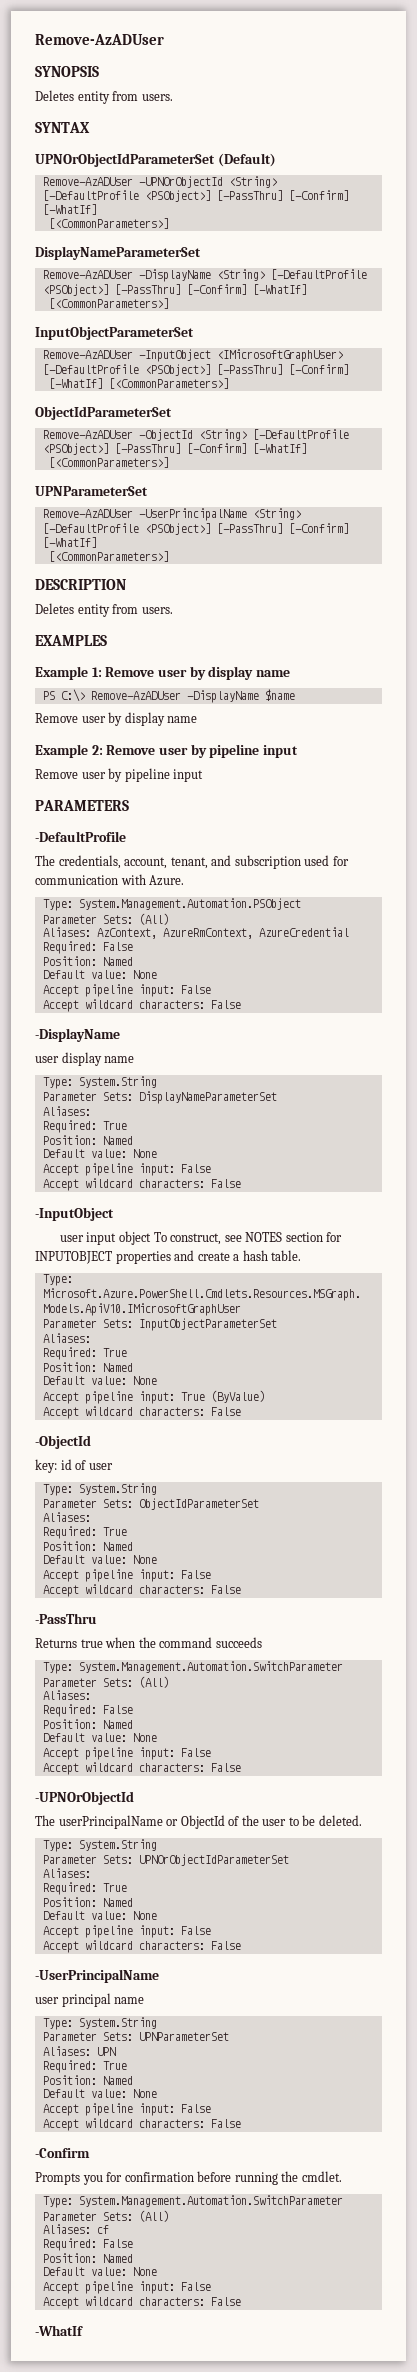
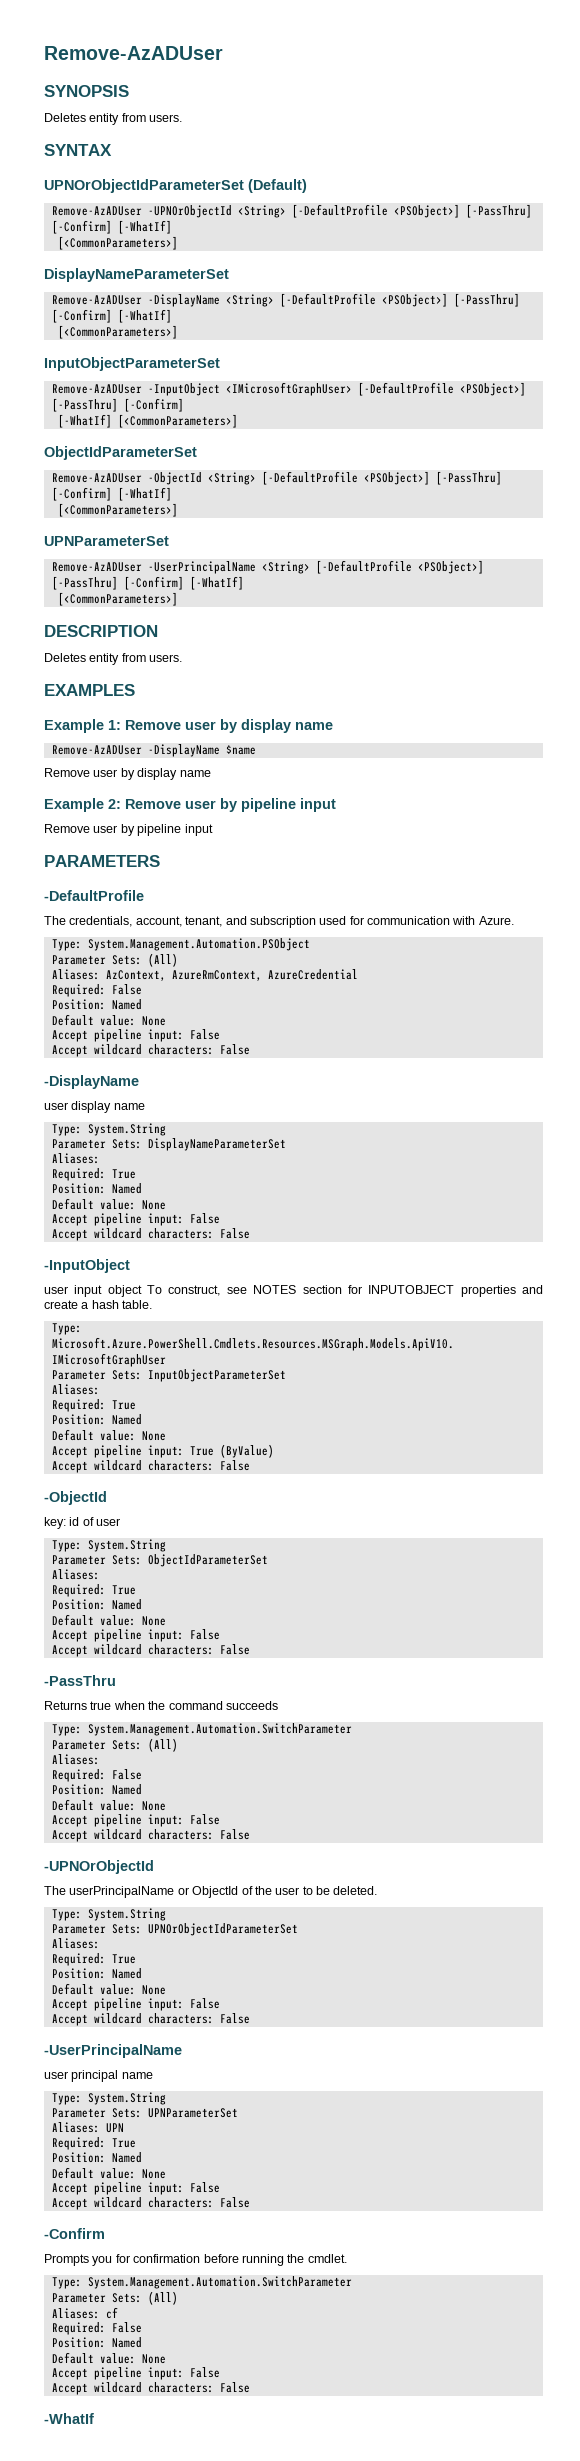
- PS C:\> Remove-AzADUser -DisplayName $name
+ Remove-AzADUser -DisplayName $name

